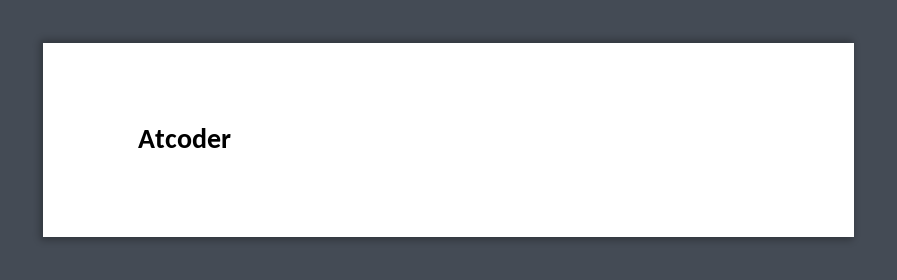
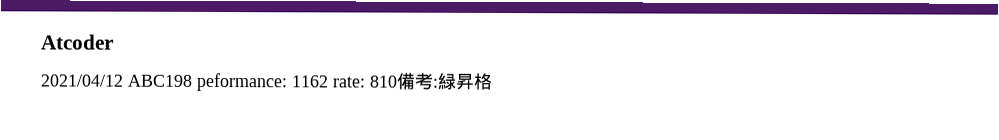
+ 2021/04/12 ABC198 peformance: 1162 rate: 810備考:緑昇格

